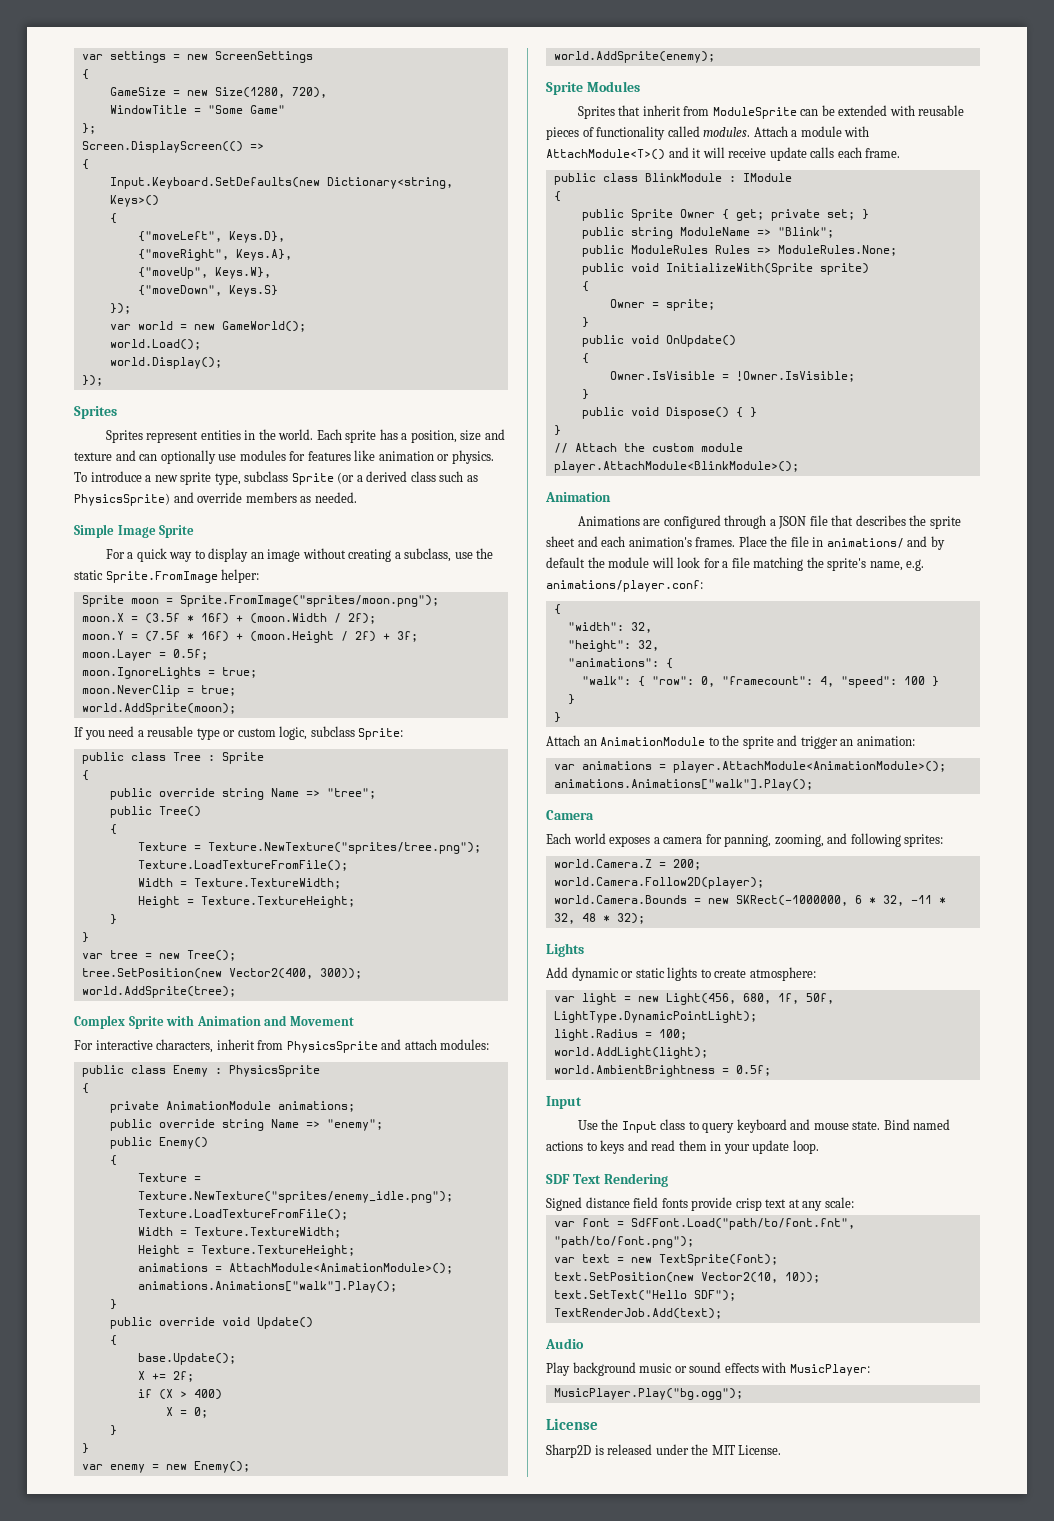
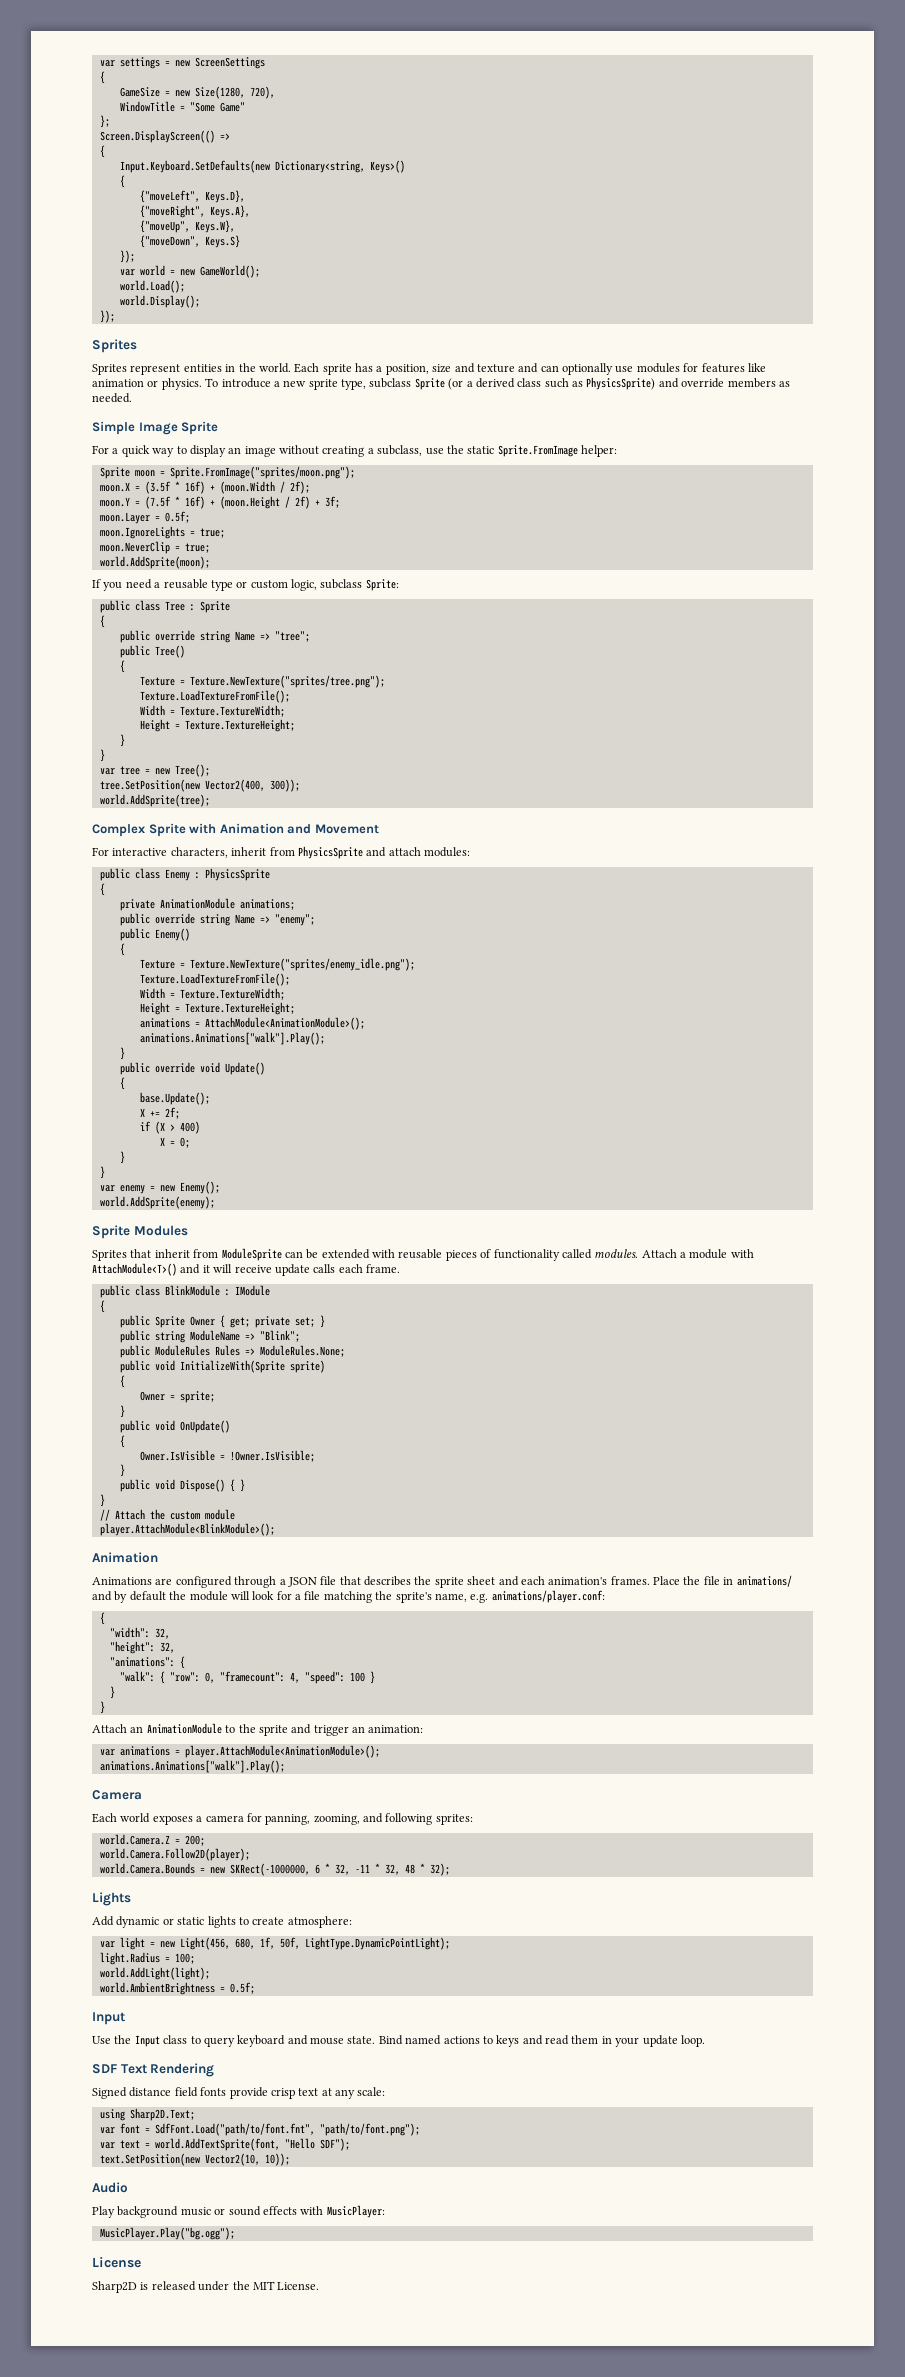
+ using Sharp2D.Text;
- var text = new TextSprite(font);
+ var text = world.AddTextSprite(font, "Hello SDF");
- text.SetText("Hello SDF");
- TextRenderJob.Add(text);

